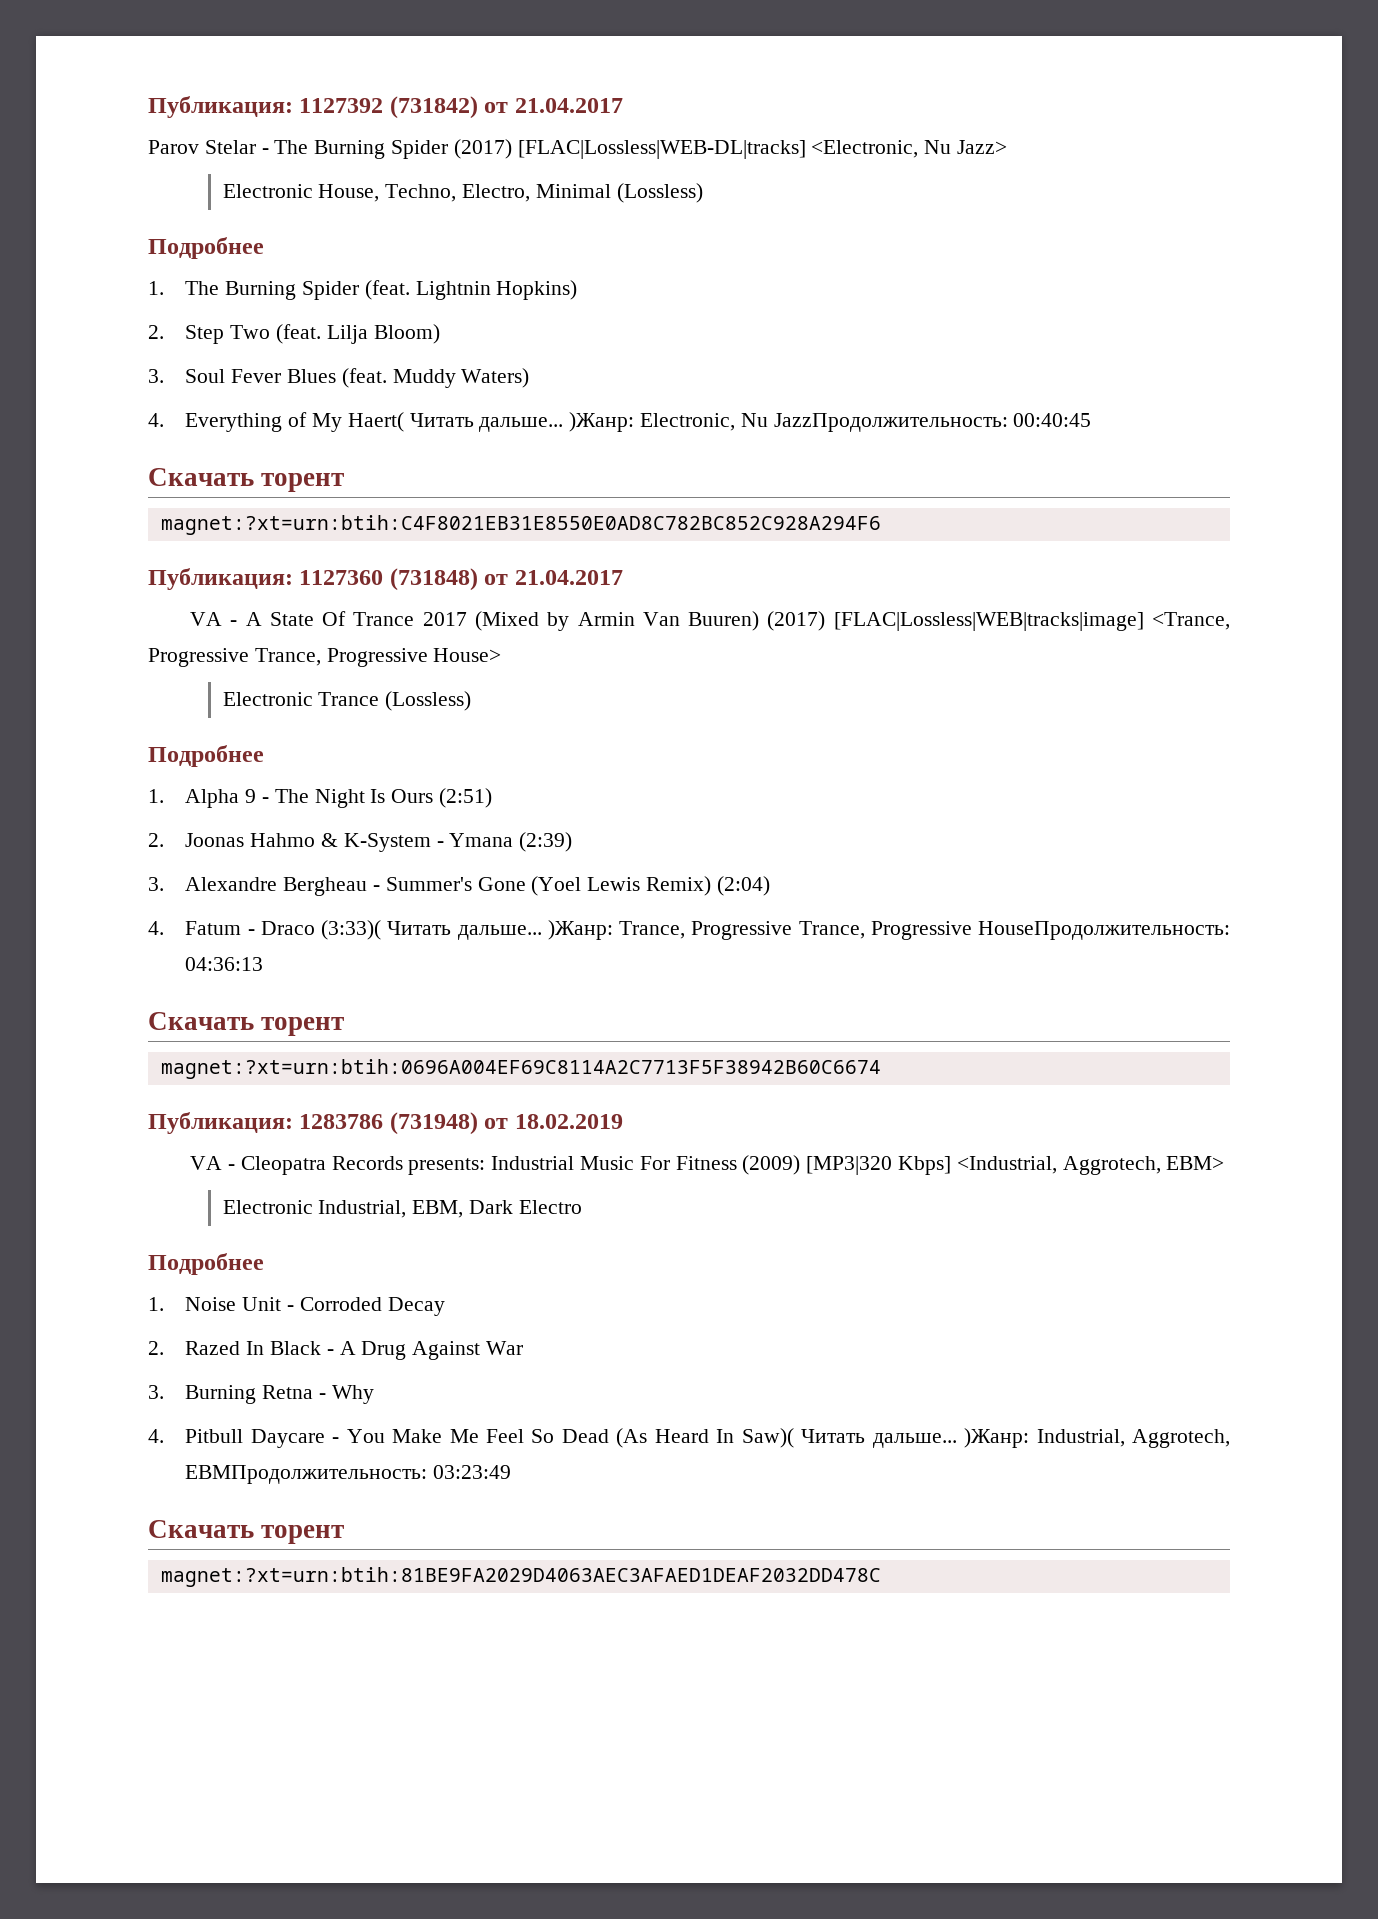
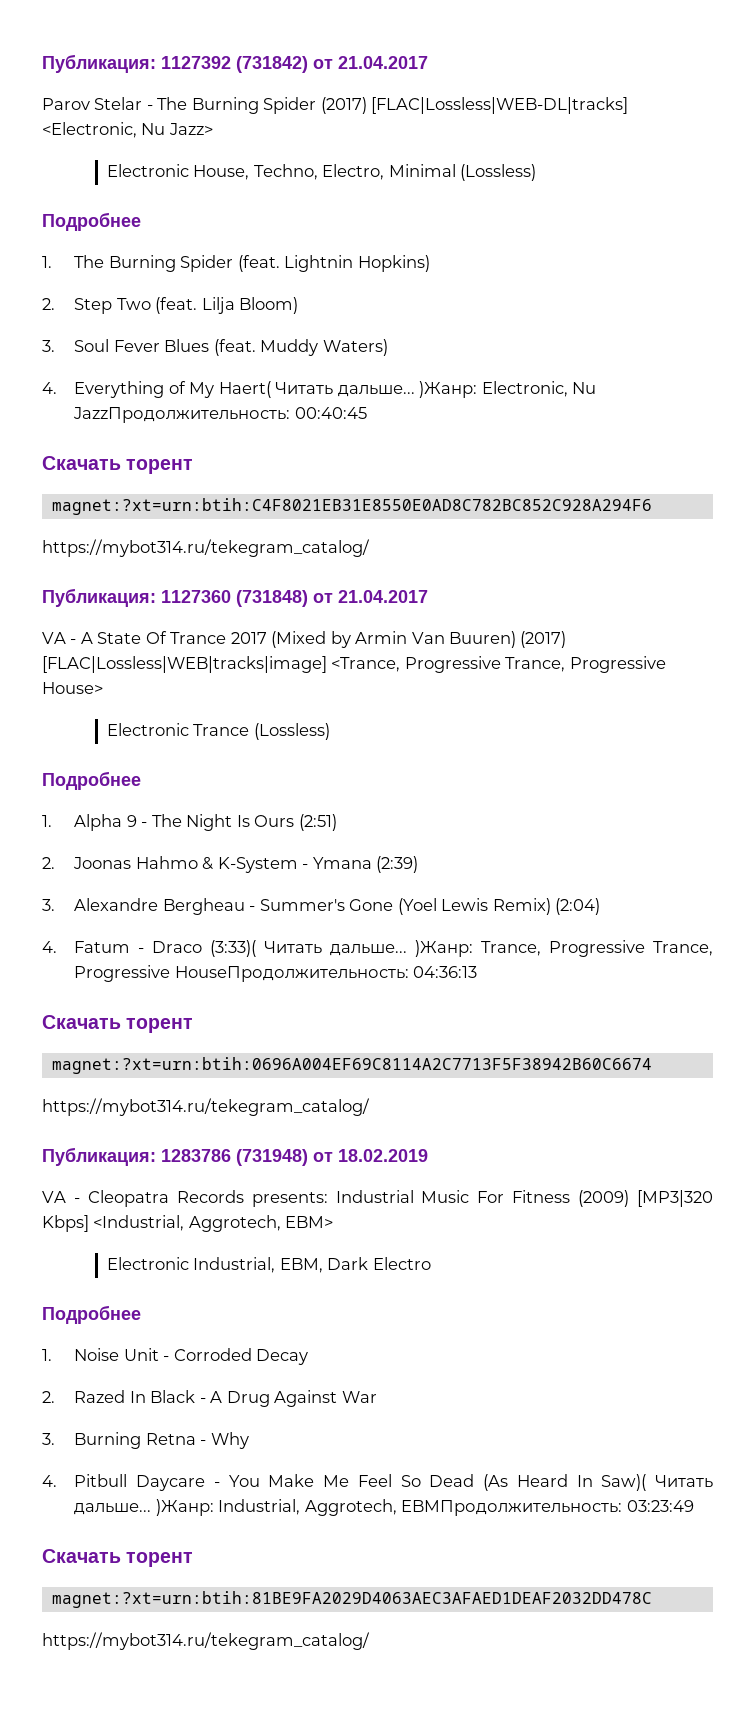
  magnet:?xt=urn:btih:C4F8021EB31E8550E0AD8C782BC852C928A294F6
+ https://mybot314.ru/tekegram_catalog/
  magnet:?xt=urn:btih:0696A004EF69C8114A2C7713F5F38942B60C6674
+ https://mybot314.ru/tekegram_catalog/
  magnet:?xt=urn:btih:81BE9FA2029D4063AEC3AFAED1DEAF2032DD478C
+ https://mybot314.ru/tekegram_catalog/

